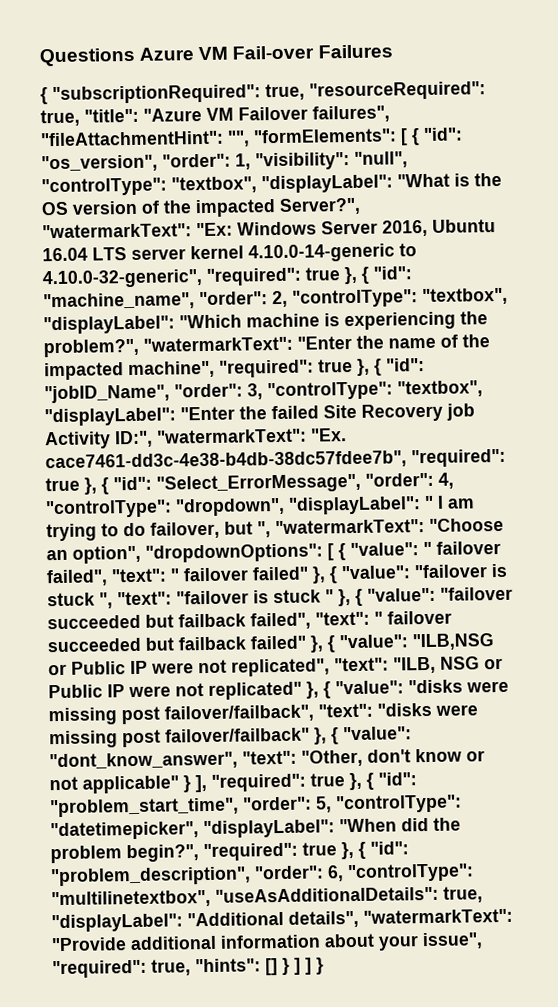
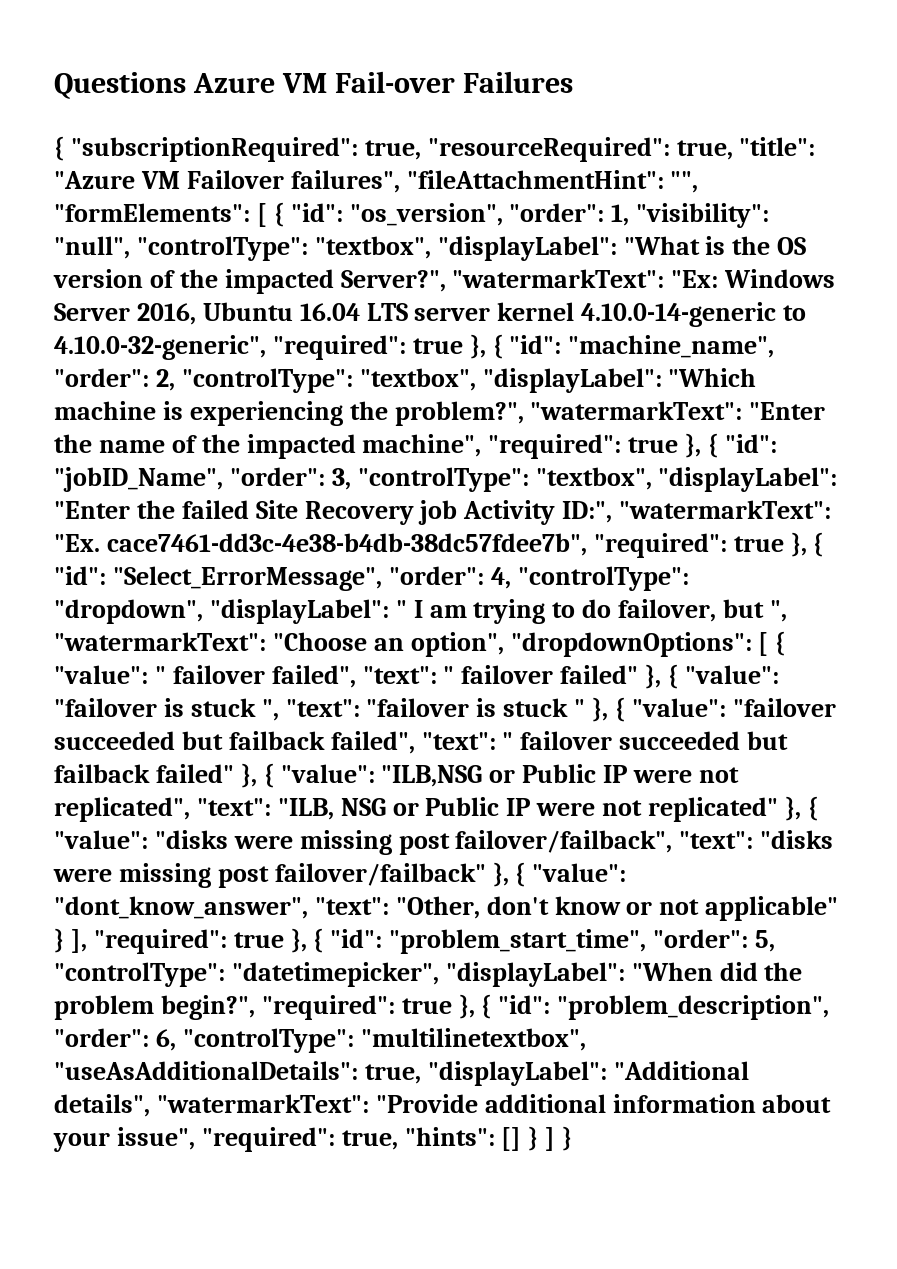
- [] } ] ] }
+ [] } ] }

